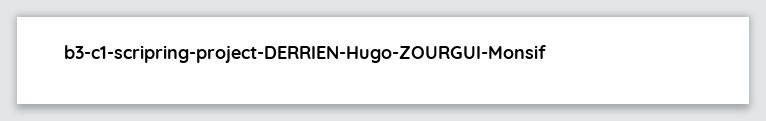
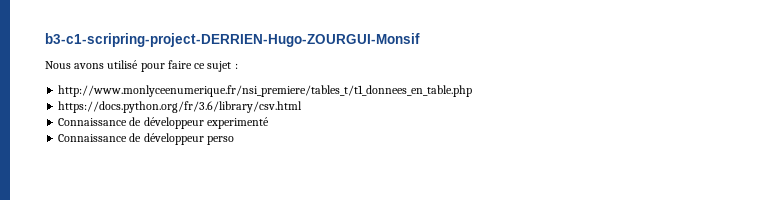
+ Nous avons utilisé pour faire ce sujet :
+ http://www.monlyceenumerique.fr/nsi_premiere/tables_t/t1_donnees_en_table.php
+ https://docs.python.org/fr/3.6/library/csv.html
+ Connaissance de développeur experimenté
+ Connaissance de développeur perso

